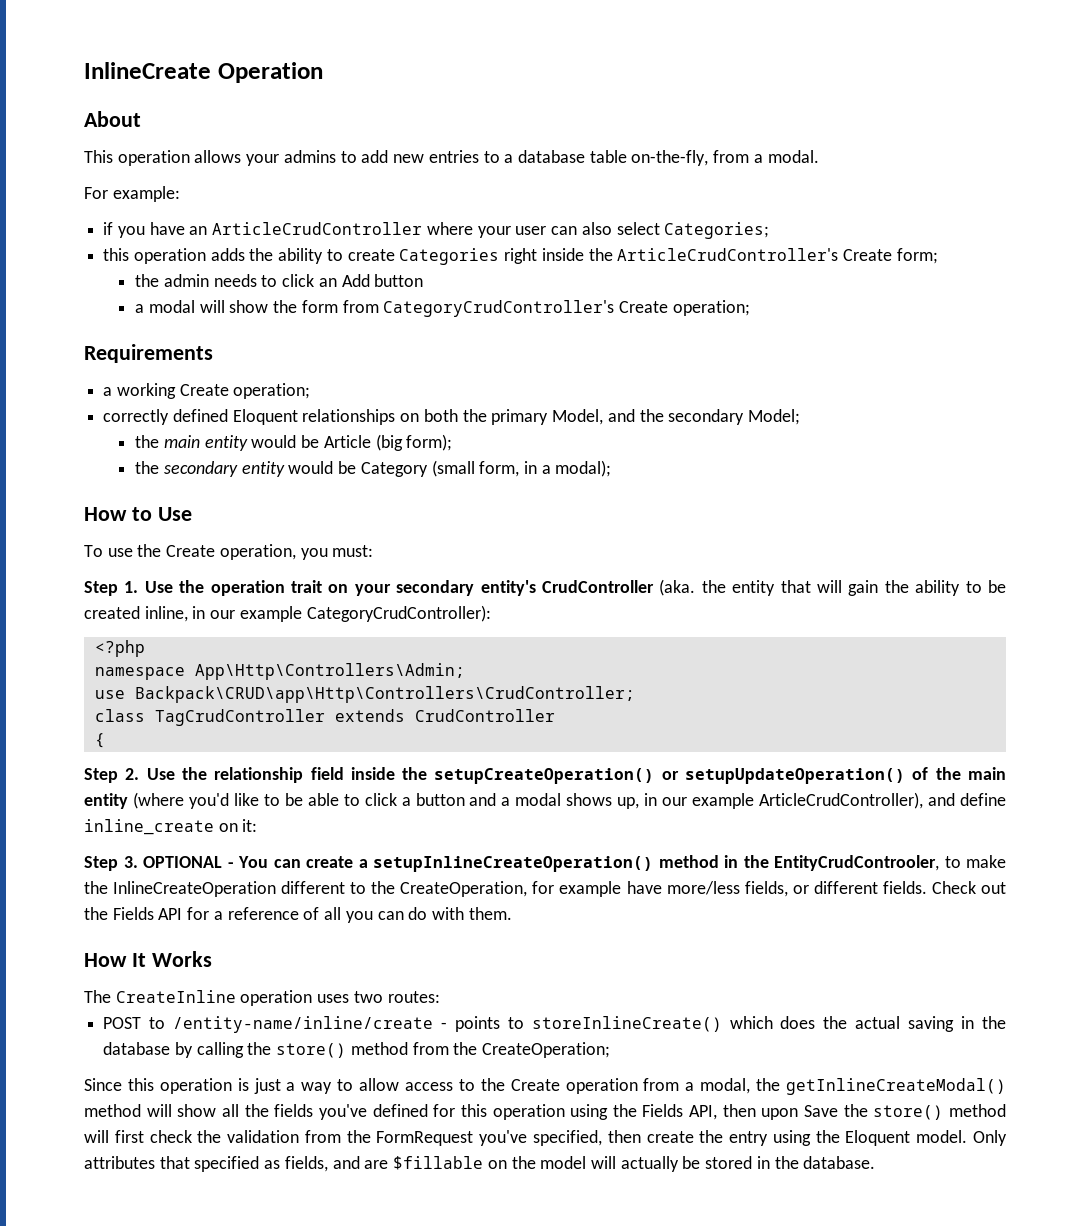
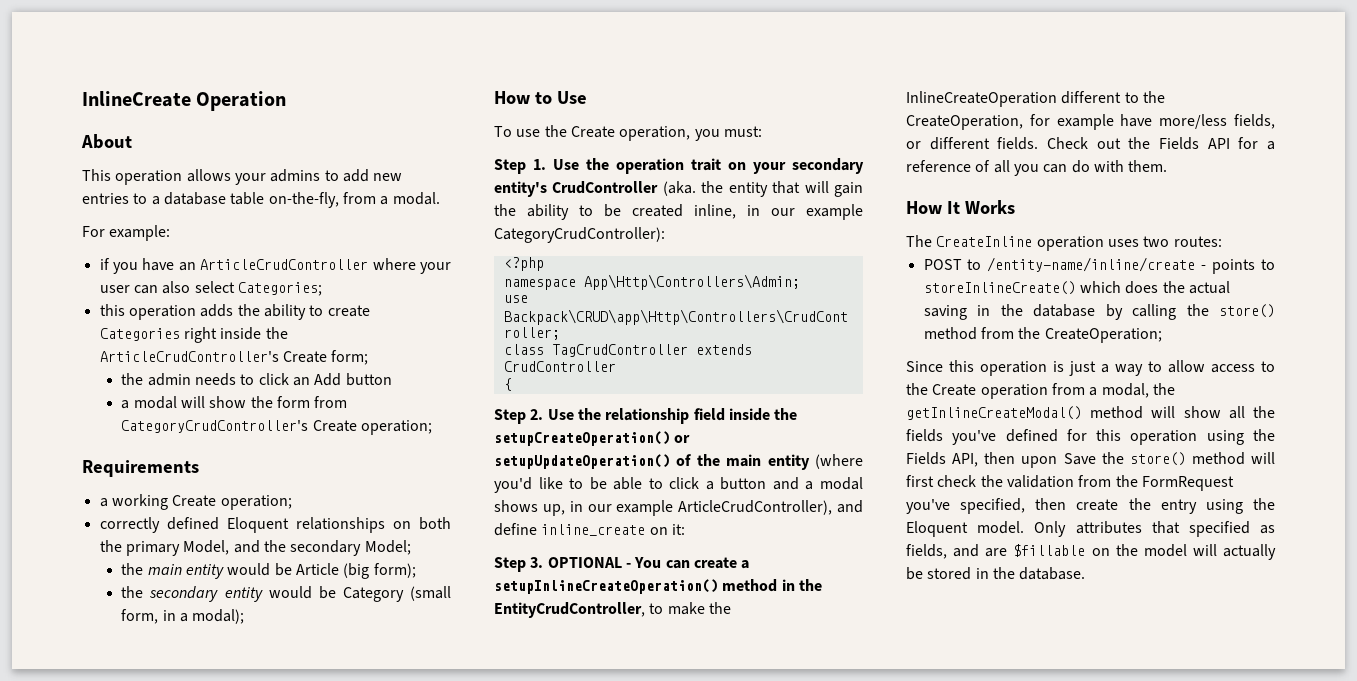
- Step 3. OPTIONAL - You can create a setupInlineCreateOperation() method in the EntityCrudControoler, to make the InlineCreateOperation different to the CreateOperation, for example have more/less fields, or different fields.
+ Step 3. OPTIONAL - You can create a setupInlineCreateOperation() method in the EntityCrudController, to make the InlineCreateOperation different to the CreateOperation, for example have more/less fields, or different fields.

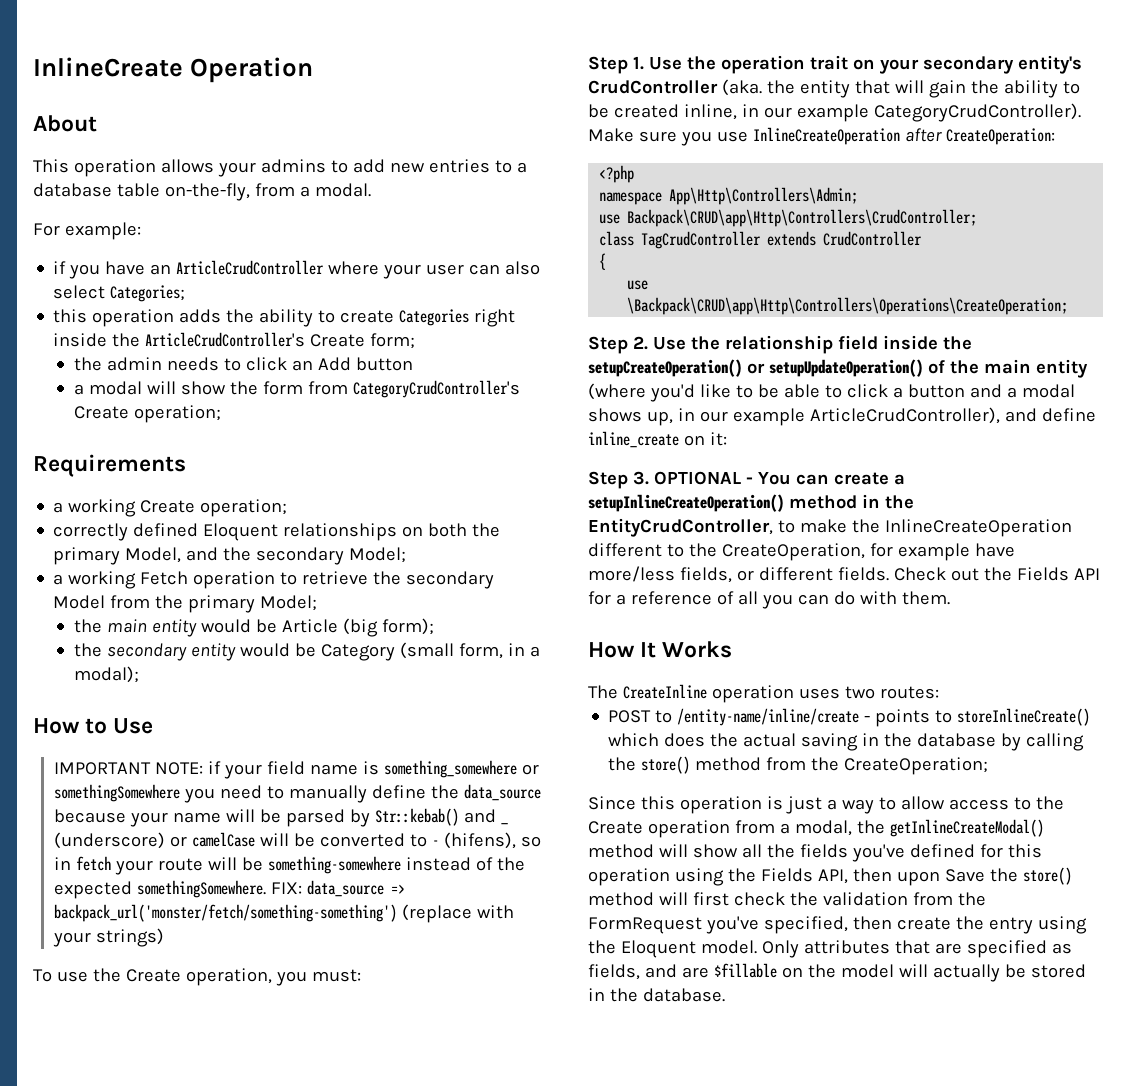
+ a working Fetch operation to retrieve the secondary Model from the primary Model;
+ IMPORTANT NOTE: if your field name is something_somewhere or somethingSomewhere you need to manually define the data_source because your name will be parsed by Str::kebab() and _ (underscore) or camelCase will be converted to - (hifens), so in fetch your route will be something-somewhere instead of the expected somethingSomewhere. FIX: data_source => backpack_url('monster/fetch/something-something') (replace with your strings)
- Step 1. Use the operation trait on your secondary entity's CrudController (aka. the entity that will gain the ability to be created inline, in our example CategoryCrudController):
+ Step 1. Use the operation trait on your secondary entity's CrudController (aka. the entity that will gain the ability to be created inline, in our example CategoryCrudController). Make sure you use InlineCreateOperation after CreateOperation:
+ use \Backpack\CRUD\app\Http\Controllers\Operations\CreateOperation;
- Only attributes that specified as fields, and are $fillable on the model will actually be stored in the database.
+ Only attributes that are specified as fields, and are $fillable on the model will actually be stored in the database.

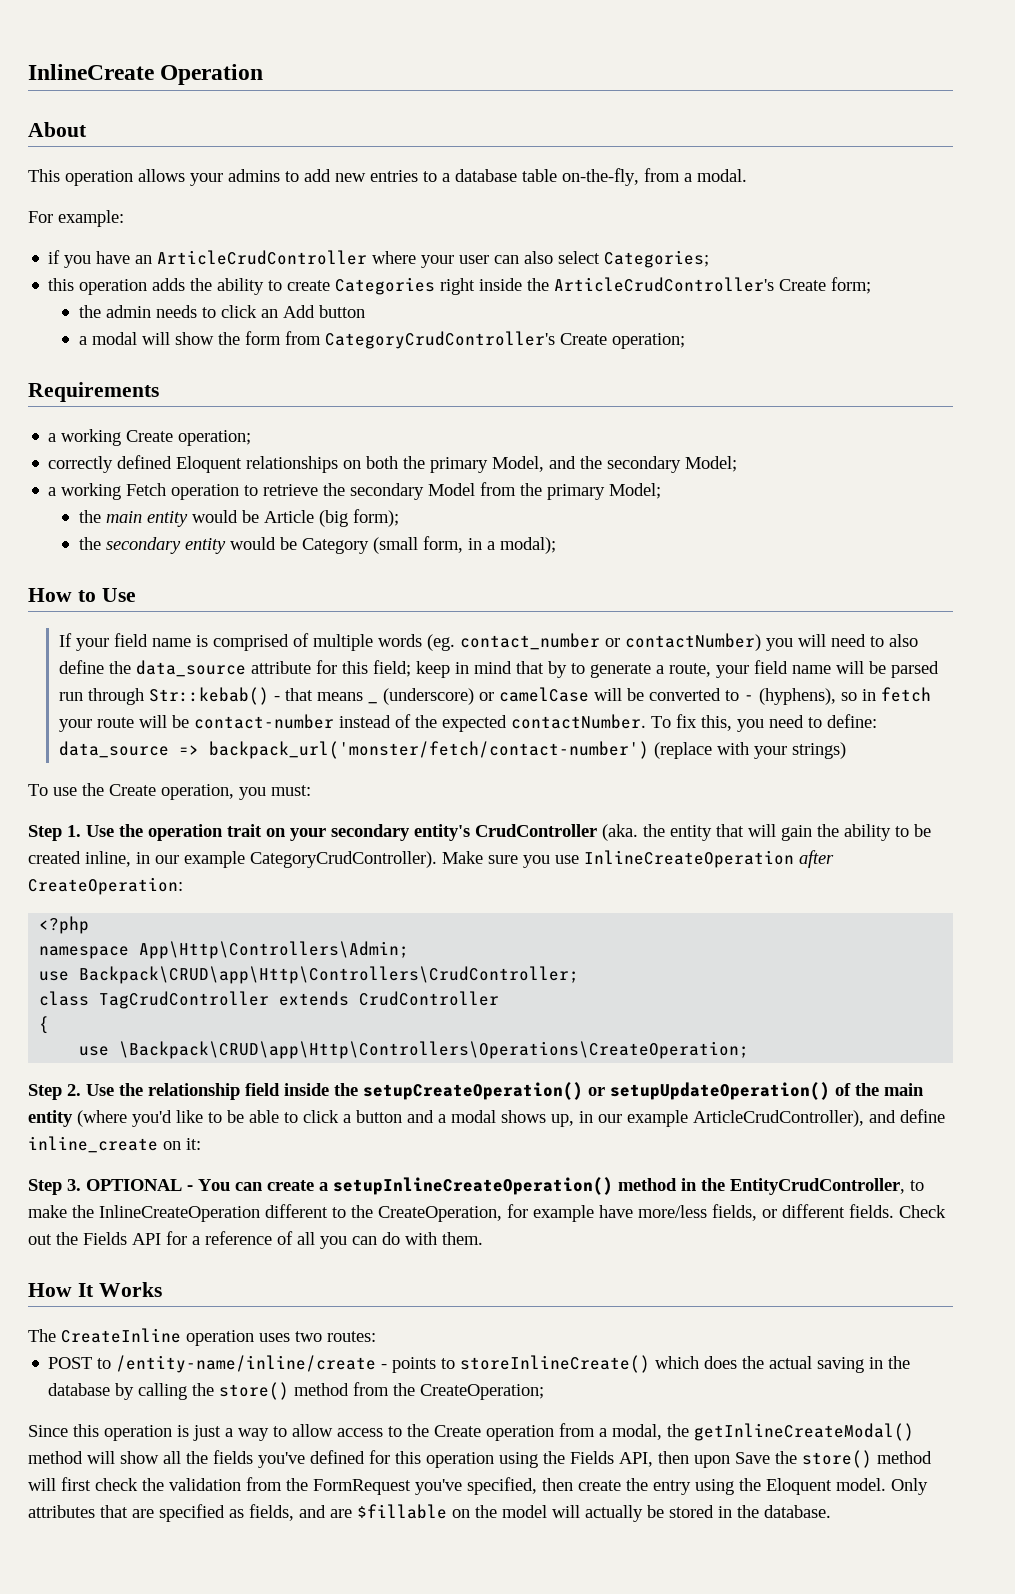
- IMPORTANT NOTE: if your field name is something_somewhere or somethingSomewhere you need to manually define the data_source because your name will be parsed by Str::kebab() and _ (underscore) or camelCase will be converted to - (hifens), so in fetch your route will be something-somewhere instead of the expected somethingSomewhere. FIX: data_source => backpack_url('monster/fetch/something-something') (replace with your strings)
+ If your field name is comprised of multiple words (eg. contact_number or contactNumber) you will need to also define the data_source attribute for this field; keep in mind that by to generate a route, your field name will be parsed run through Str::kebab() - that means _ (underscore) or camelCase will be converted to - (hyphens), so in fetch your route will be contact-number instead of the expected contactNumber. To fix this, you need to define: data_source => backpack_url('monster/fetch/contact-number') (replace with your strings)

